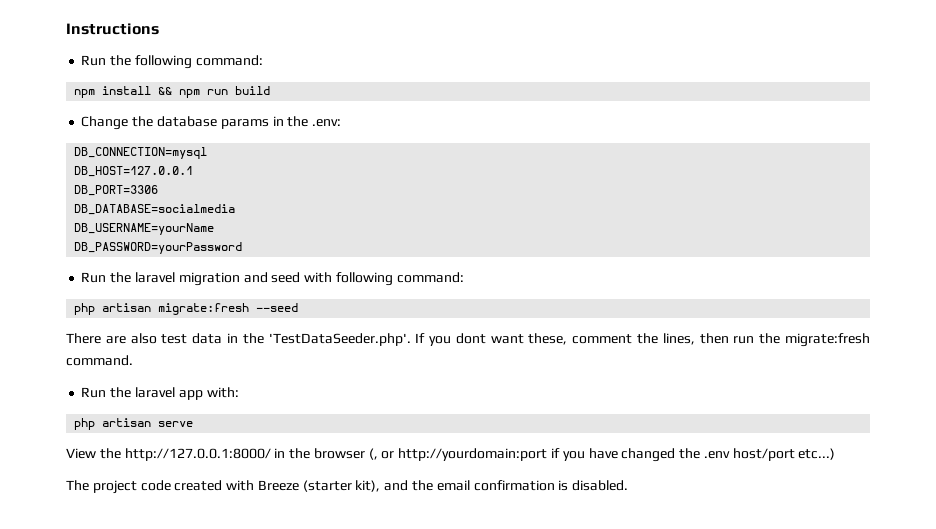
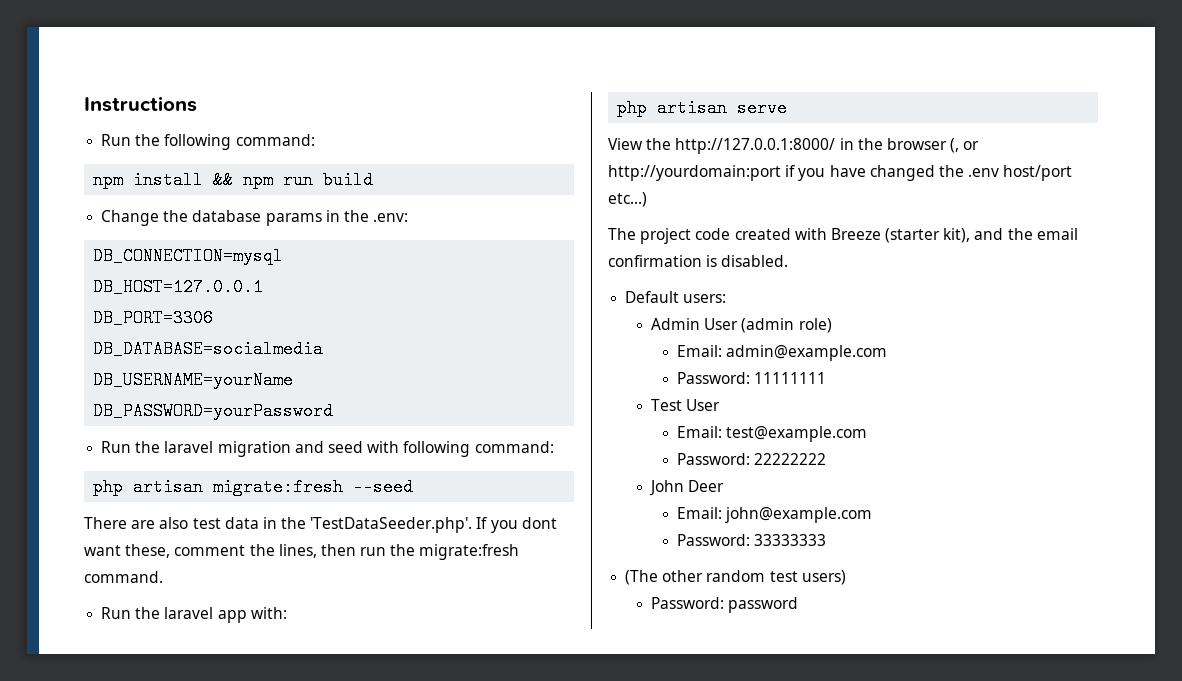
+ Default users:
+ Admin User (admin role)
+ Email: admin@example.com
+ Password: 11111111
+ Test User
+ Email: test@example.com
+ Password: 22222222
+ John Deer
+ Email: john@example.com
+ Password: 33333333
+ (The other random test users)
+ Password: password

